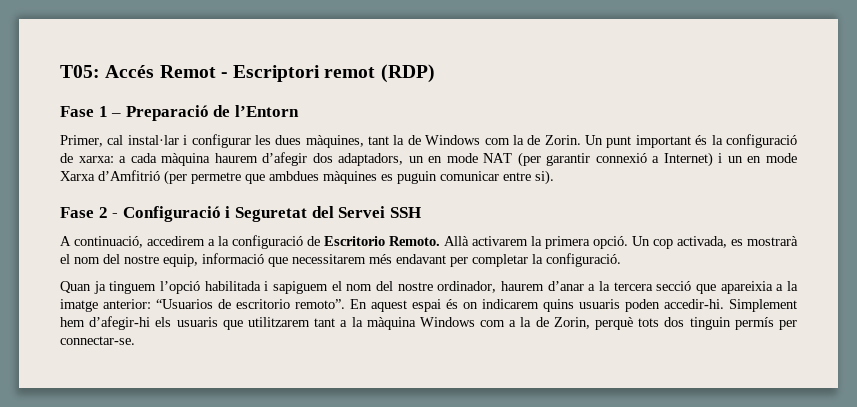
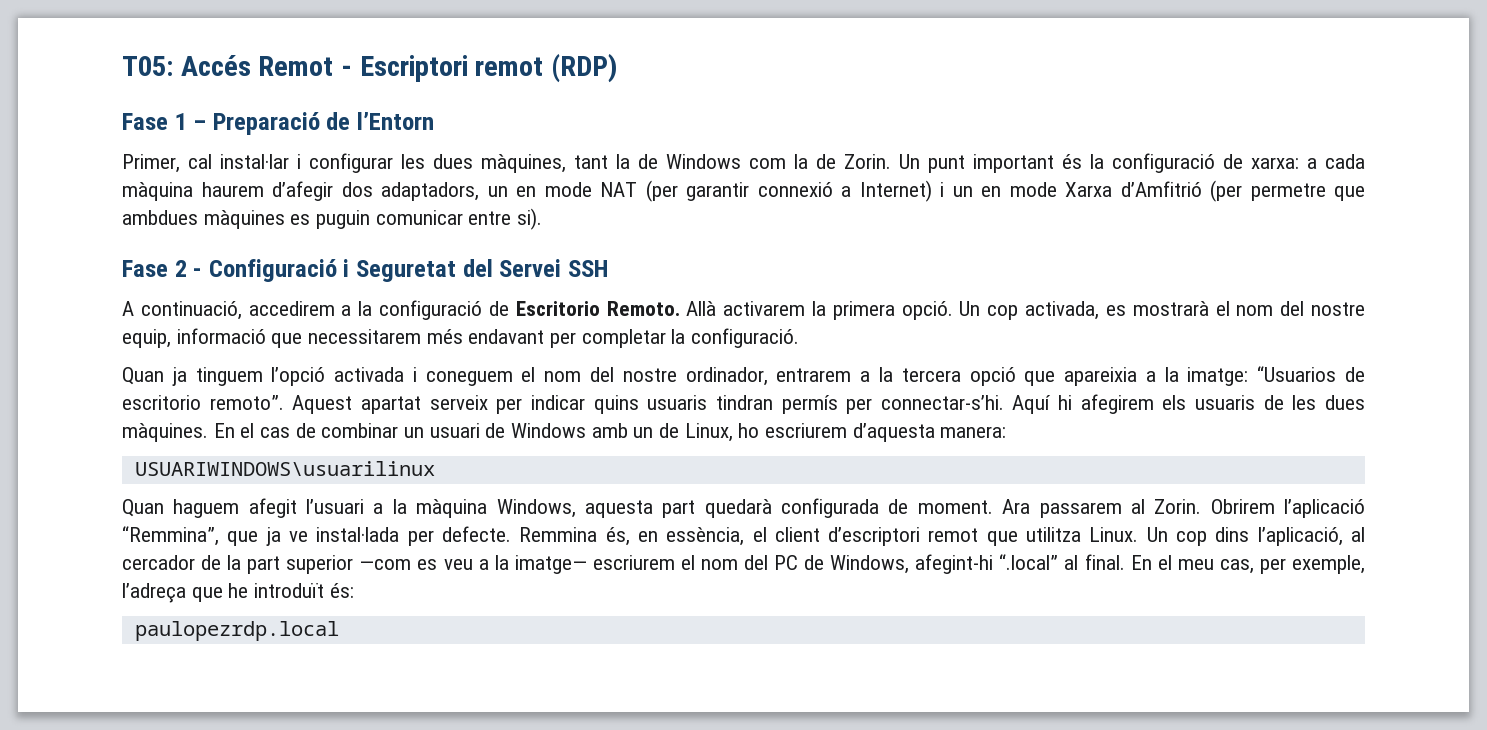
- Quan ja tinguem l’opció habilitada i sapiguem el nom del nostre ordinador, haurem d’anar a la tercera secció que apareixia a la imatge anterior: “Usuarios de escritorio remoto”.
+ Quan ja tinguem l’opció activada i coneguem el nom del nostre ordinador, entrarem a la tercera opció que apareixia a la imatge: “Usuarios de escritorio remoto”.
- En aquest espai és on indicarem quins usuaris poden accedir-hi. Simplement hem d’afegir-hi els usuaris que utilitzarem tant a la màquina Windows com a la de Zorin, perquè tots dos tinguin permís per connectar-se.
+ Aquest apartat serveix per indicar quins usuaris tindran permís per connectar-s’hi. Aquí hi afegirem els usuaris de les dues màquines. En el cas de combinar un usuari de Windows amb un de Linux, ho escriurem d’aquesta manera:
+ USUARIWINDOWS\usuarilinux
+ Quan haguem afegit l’usuari a la màquina Windows, aquesta part quedarà configurada de moment. Ara passarem al Zorin. Obrirem l’aplicació “Remmina”, que ja ve instal·lada per defecte. Remmina és, en essència, el client d’escriptori remot que utilitza Linux. Un cop dins l’aplicació, al cercador de la part superior —com es veu a la imatge— escriurem el nom del PC de Windows, afegint-hi “.local” al final. En el meu cas, per exemple, l’adreça que he introduït és:
+ paulopezrdp.local

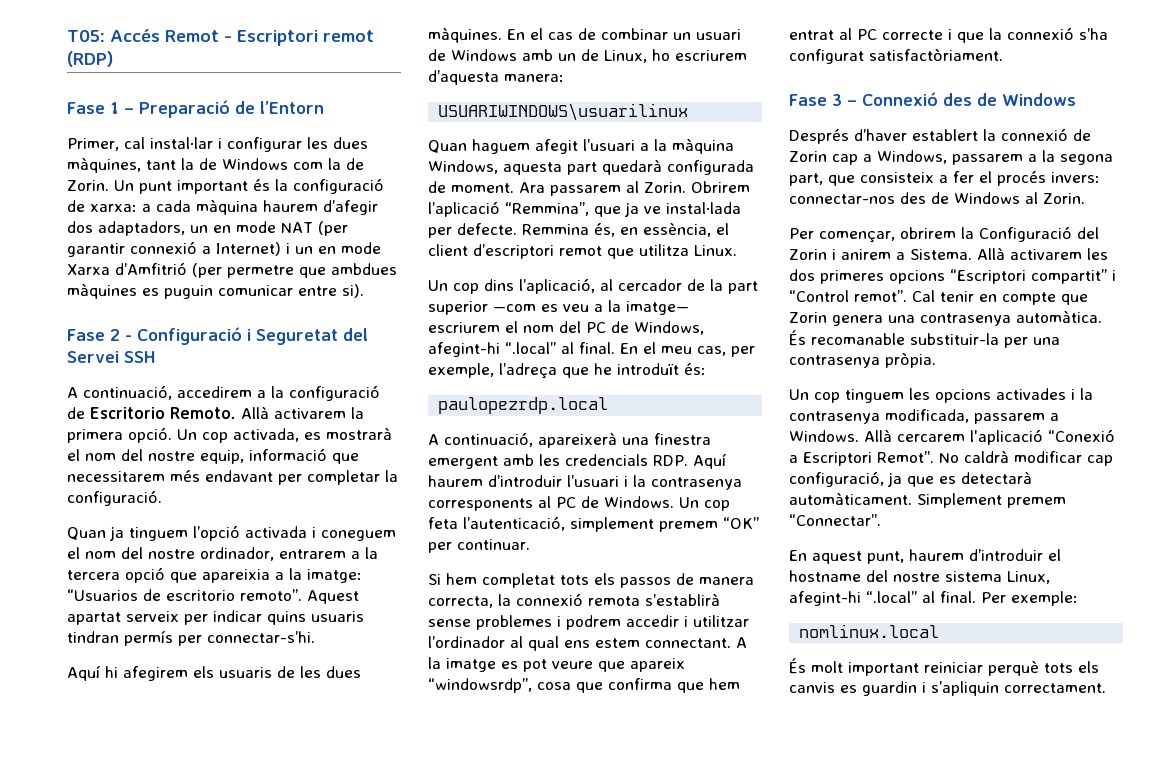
- Aquest apartat serveix per indicar quins usuaris tindran permís per connectar-s’hi. Aquí hi afegirem els usuaris de les dues màquines.
+ Aquest apartat serveix per indicar quins usuaris tindran permís per connectar-s’hi.
+ Aquí hi afegirem els usuaris de les dues màquines.
- Remmina és, en essència, el client d’escriptori remot que utilitza Linux. Un cop dins l’aplicació, al cercador de la part superior —com es veu a la imatge— escriurem el nom del PC de Windows, afegint-hi “.local” al final.
+ Remmina és, en essència, el client d’escriptori remot que utilitza Linux.
+ Un cop dins l’aplicació, al cercador de la part superior —com es veu a la imatge— escriurem el nom del PC de Windows, afegint-hi “.local” al final.
+ A continuació, apareixerà una finestra emergent amb les credencials RDP. Aquí haurem d’introduir l’usuari i la contrasenya corresponents al PC de Windows. Un cop feta l’autenticació, simplement premem “OK” per continuar.
+ Si hem completat tots els passos de manera correcta, la connexió remota s’establirà sense problemes i podrem accedir i utilitzar l’ordinador al qual ens estem connectant. A la imatge es pot veure que apareix “windowsrdp”, cosa que confirma que hem entrat al PC correcte i que la connexió s’ha configurat satisfactòriament.
+ Fase 3 – Connexió des de Windows
+ Després d’haver establert la connexió de Zorin cap a Windows, passarem a la segona part, que consisteix a fer el procés invers: connectar-nos des de Windows al Zorin.
+ Per començar, obrirem la Configuració del Zorin i anirem a Sistema. Allà activarem les dos primeres opcions “Escriptori compartit” i “Control remot”. Cal tenir en compte que Zorin genera una contrasenya automàtica. És recomanable substituir-la per una contrasenya pròpia.
+ Un cop tinguem les opcions activades i la contrasenya modificada, passarem a Windows. Allà cercarem l'aplicació “Conexió a Escriptori Remot”. No caldrà modificar cap configuració, ja que es detectarà automàticament. Simplement premem “Connectar”.
+ En aquest punt, haurem d’introduir el hostname del nostre sistema Linux, afegint-hi “.local” al final. Per exemple:
+ nomlinux.local
+ És molt important reiniciar perquè tots els canvis es guardin i s’apliquin correctament.

